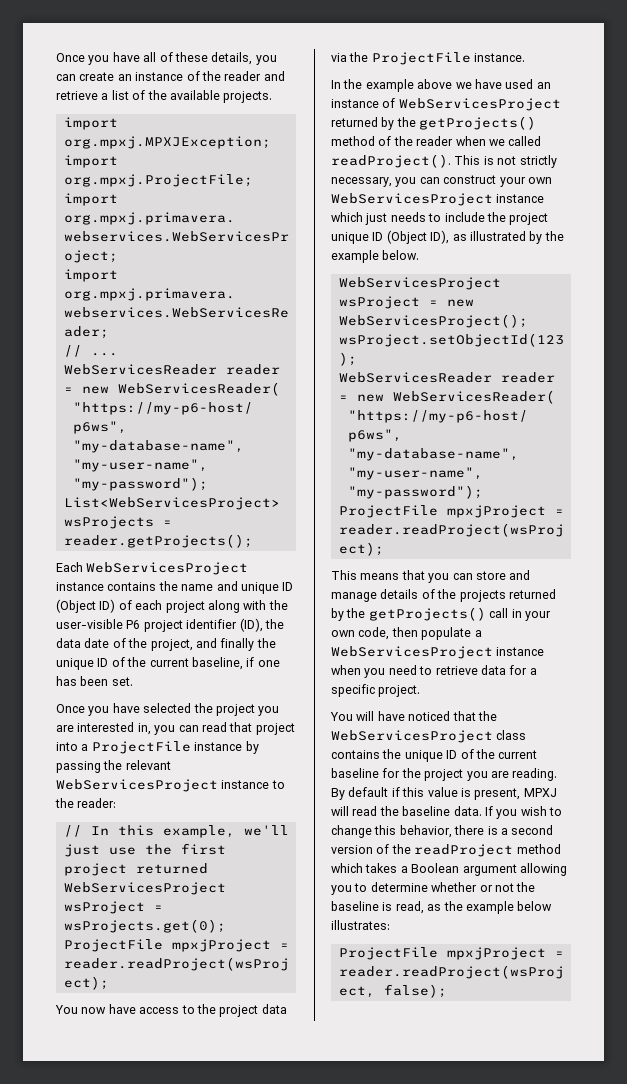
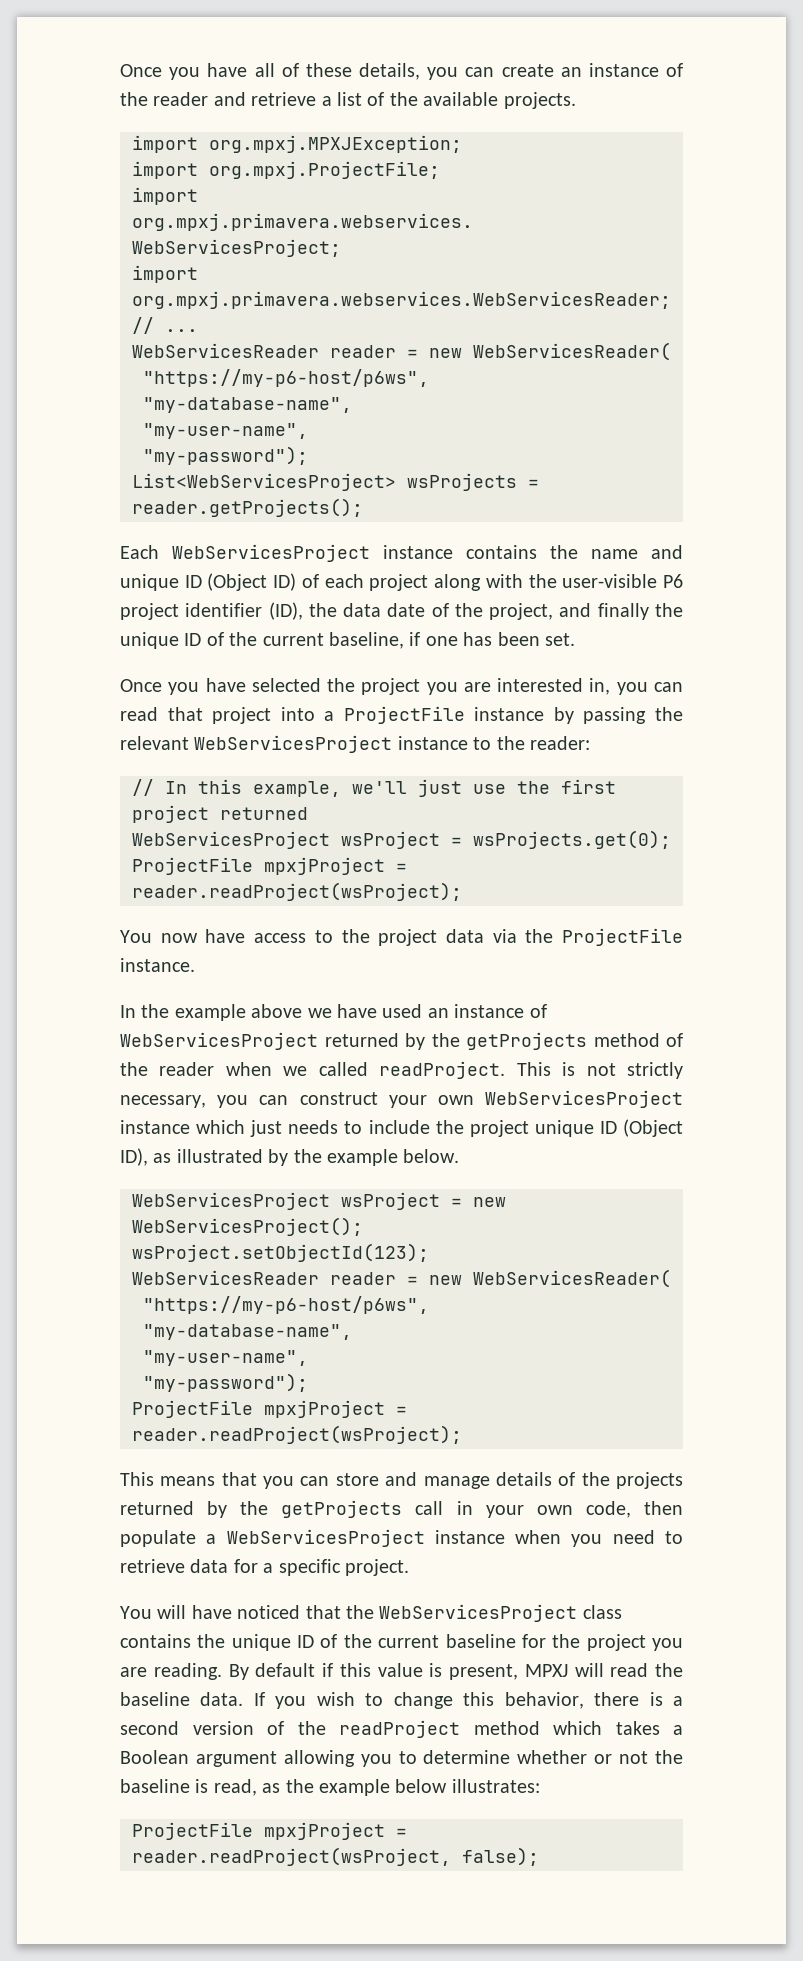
- In the example above we have used an instance of WebServicesProject returned by the getProjects() method of the reader when we called readProject().
+ In the example above we have used an instance of WebServicesProject returned by the getProjects method of the reader when we called readProject.
- This means that you can store and manage details of the projects returned by the getProjects() call in your own code, then populate a WebServicesProject instance when you need to retrieve data for a specific project.
+ This means that you can store and manage details of the projects returned by the getProjects call in your own code, then populate a WebServicesProject instance when you need to retrieve data for a specific project.

